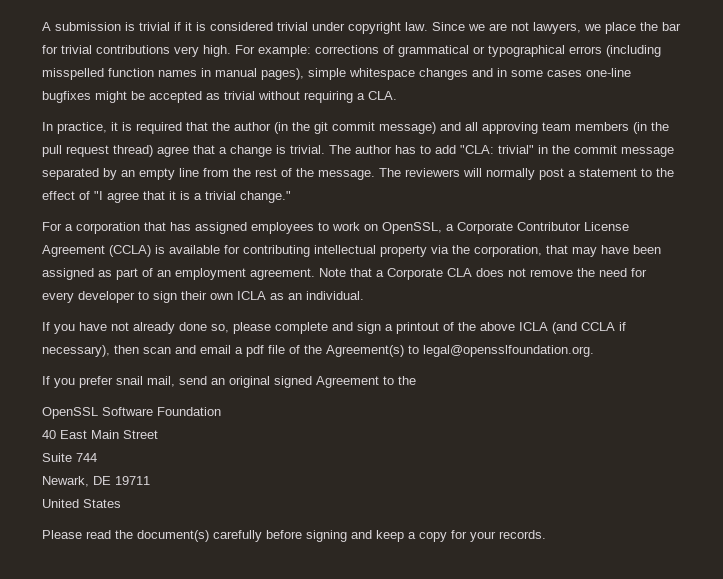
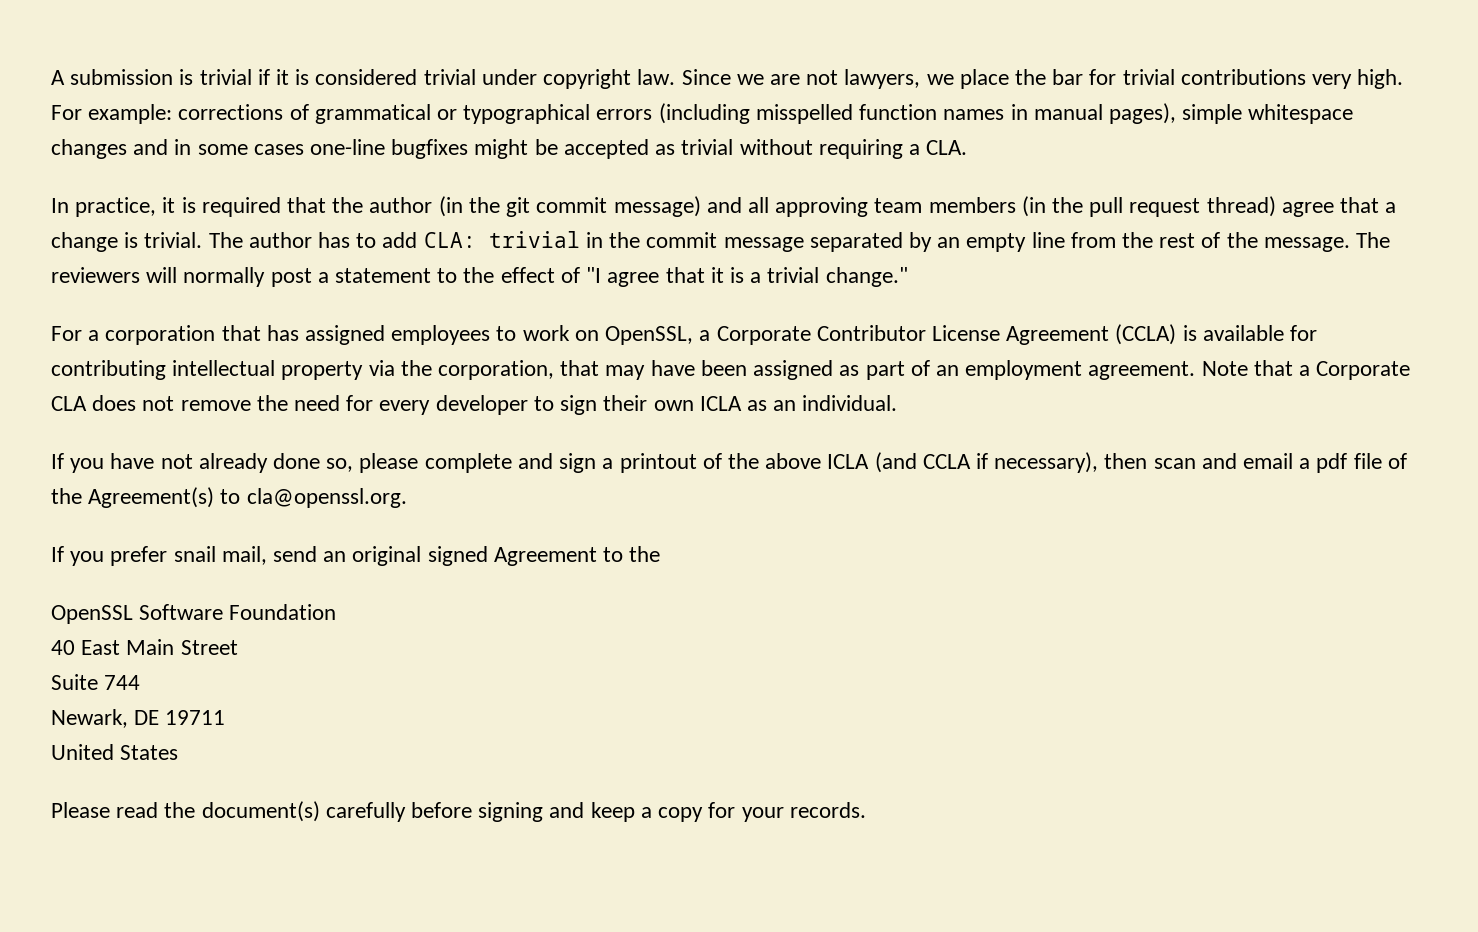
- The author has to add "CLA: trivial" in the commit message separated by an empty line from the rest of the message.
+ The author has to add CLA: trivial in the commit message separated by an empty line from the rest of the message.
- If you have not already done so, please complete and sign a printout of the above ICLA (and CCLA if necessary), then scan and email a pdf file of the Agreement(s) to legal@opensslfoundation.org.
+ If you have not already done so, please complete and sign a printout of the above ICLA (and CCLA if necessary), then scan and email a pdf file of the Agreement(s) to cla@openssl.org.

